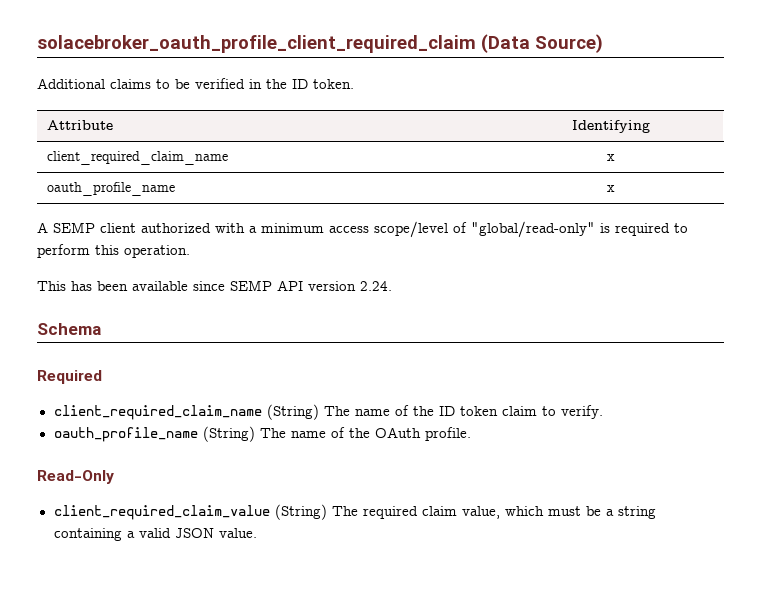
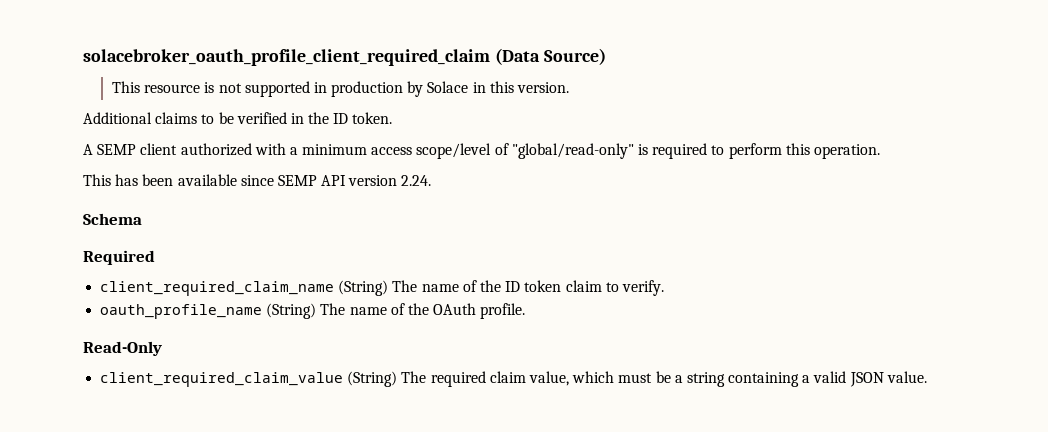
+ This resource is not supported in production by Solace in this version.
- Attribute | Identifying
- client_required_claim_name | x
- oauth_profile_name | x

